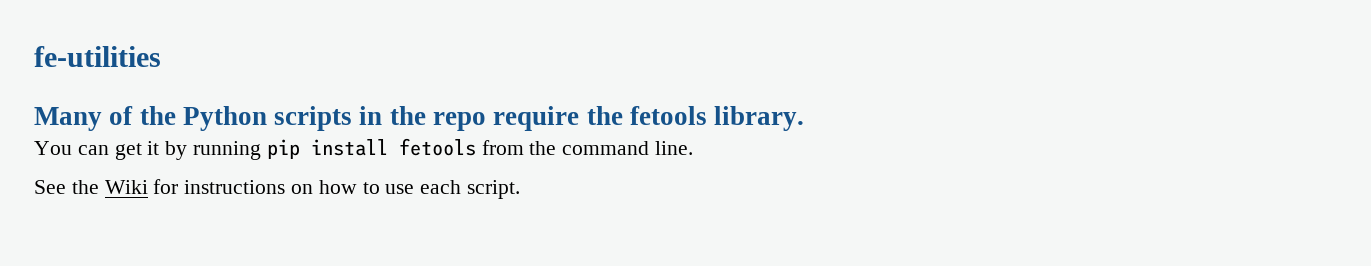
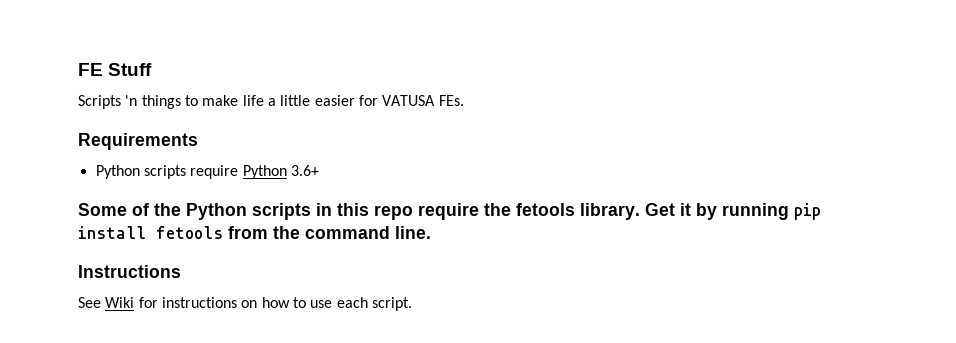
- fe-utilities
- Many of the Python scripts in the repo require the fetools library.
- You can get it by running pip install fetools from the command line.
+ FE Stuff
+ Scripts 'n things to make life a little easier for VATUSA FEs.
+ Requirements
+ Python scripts require Python 3.6+
+ Some of the Python scripts in this repo require the fetools library. Get it by running pip install fetools from the command line.
+ Instructions
- See the Wiki for instructions on how to use each script.
+ See Wiki for instructions on how to use each script.

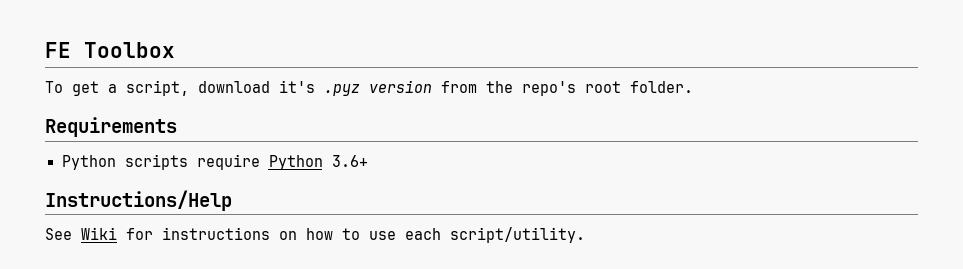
- FE Stuff
- Scripts 'n things to make life a little easier for VATUSA FEs.
+ FE Toolbox
+ To get a script, download it's .pyz version from the repo's root folder.
- Some of the Python scripts in this repo require the fetools library. Get it by running pip install fetools from the command line.
- Instructions
+ Instructions/Help
- See Wiki for instructions on how to use each script.
+ See Wiki for instructions on how to use each script/utility.

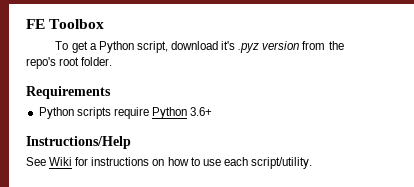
- To get a script, download it's .pyz version from the repo's root folder.
+ To get a Python script, download it's .pyz version from the repo's root folder.

